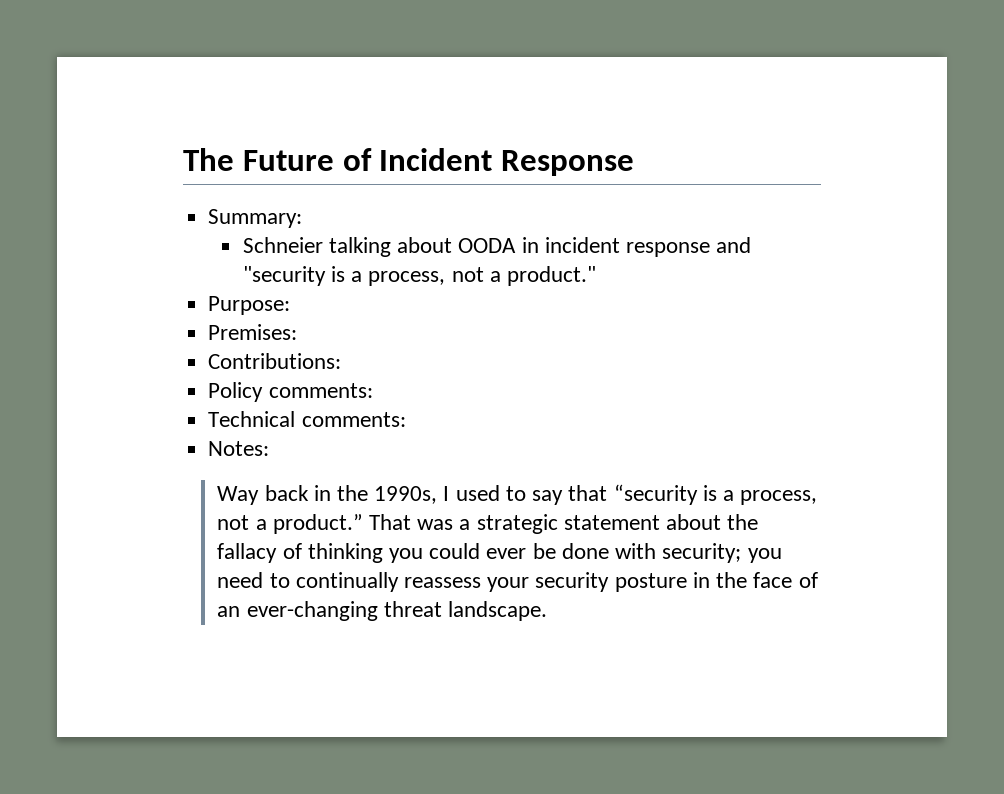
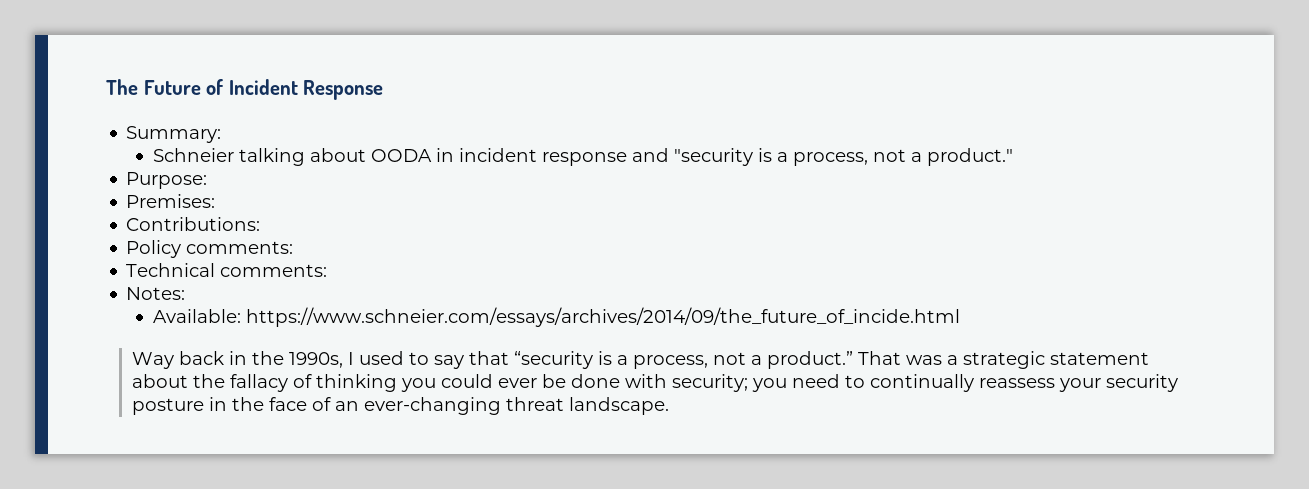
+ Available: https://www.schneier.com/essays/archives/2014/09/the_future_of_incide.html

